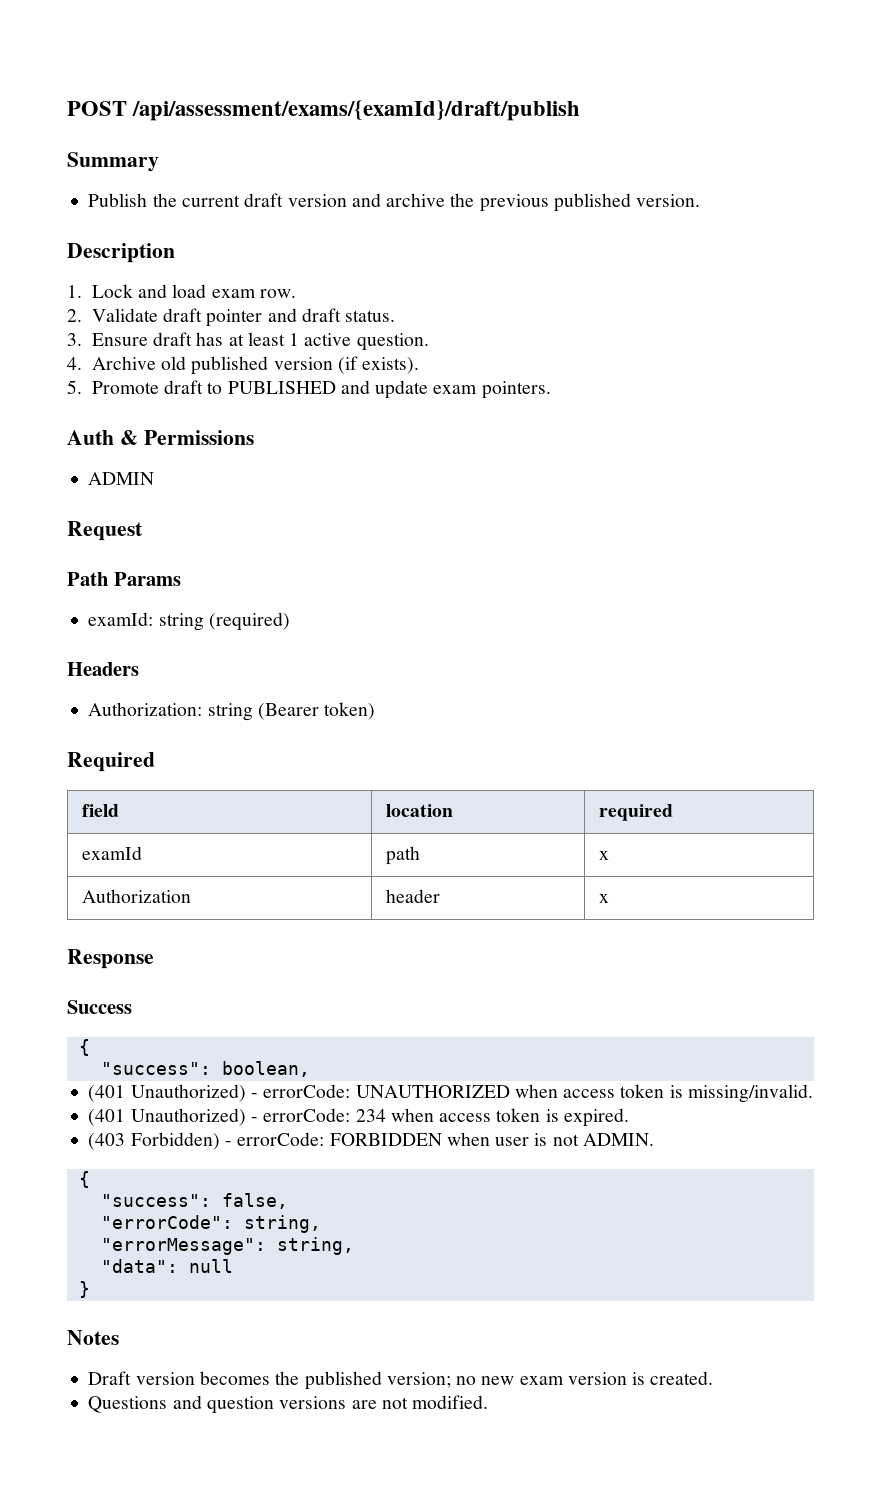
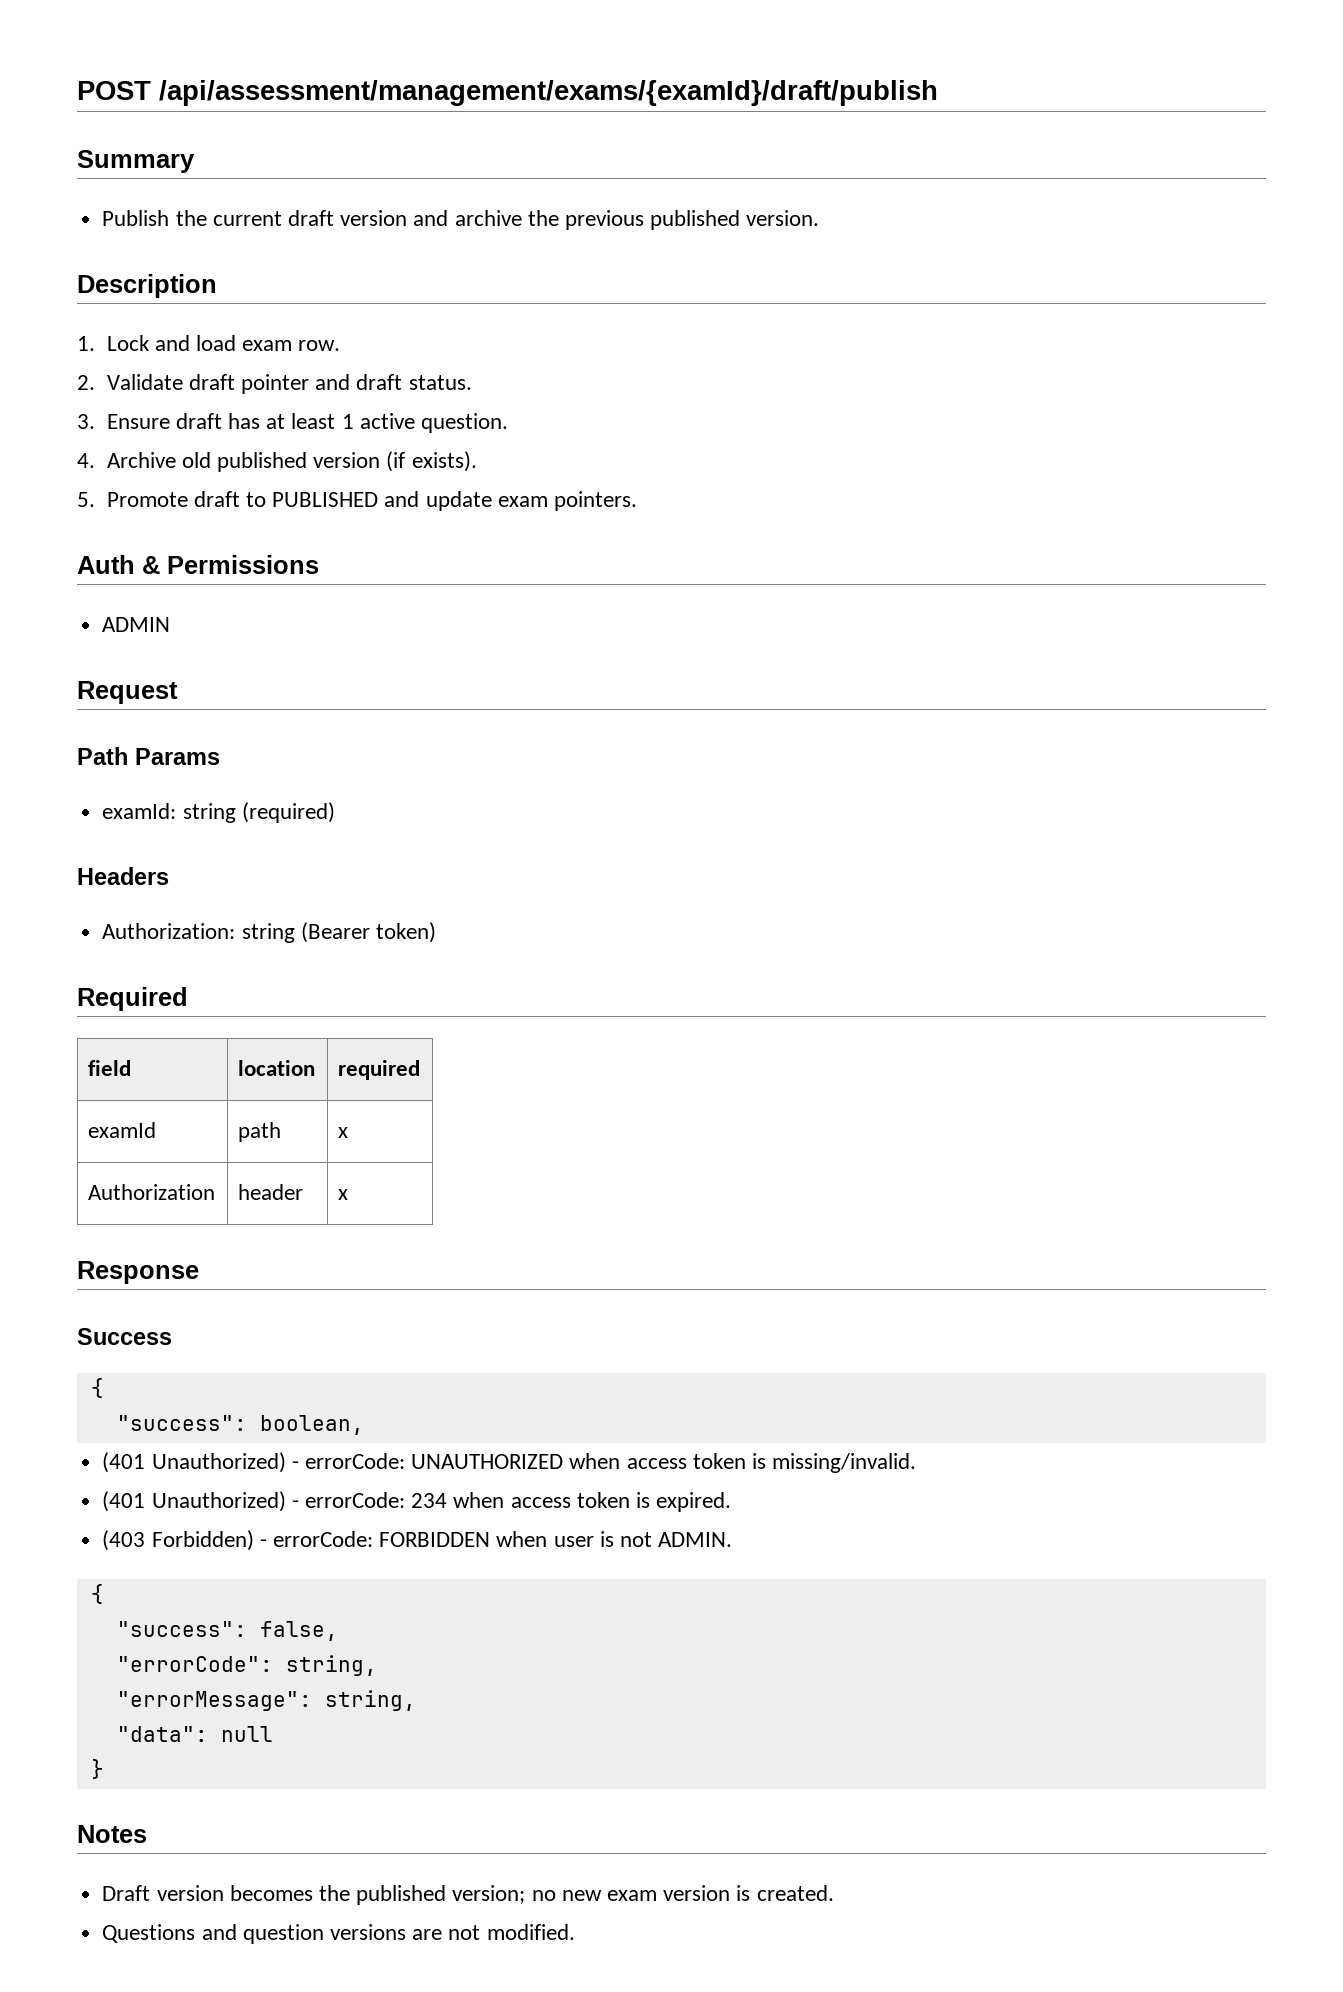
- POST /api/assessment/exams/{examId}/draft/publish
+ POST /api/assessment/management/exams/{examId}/draft/publish

